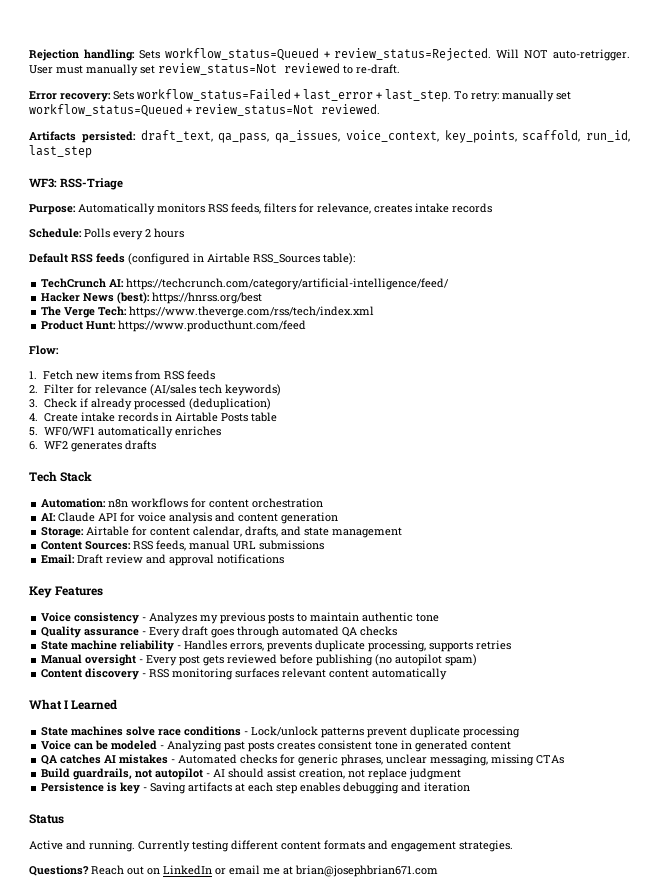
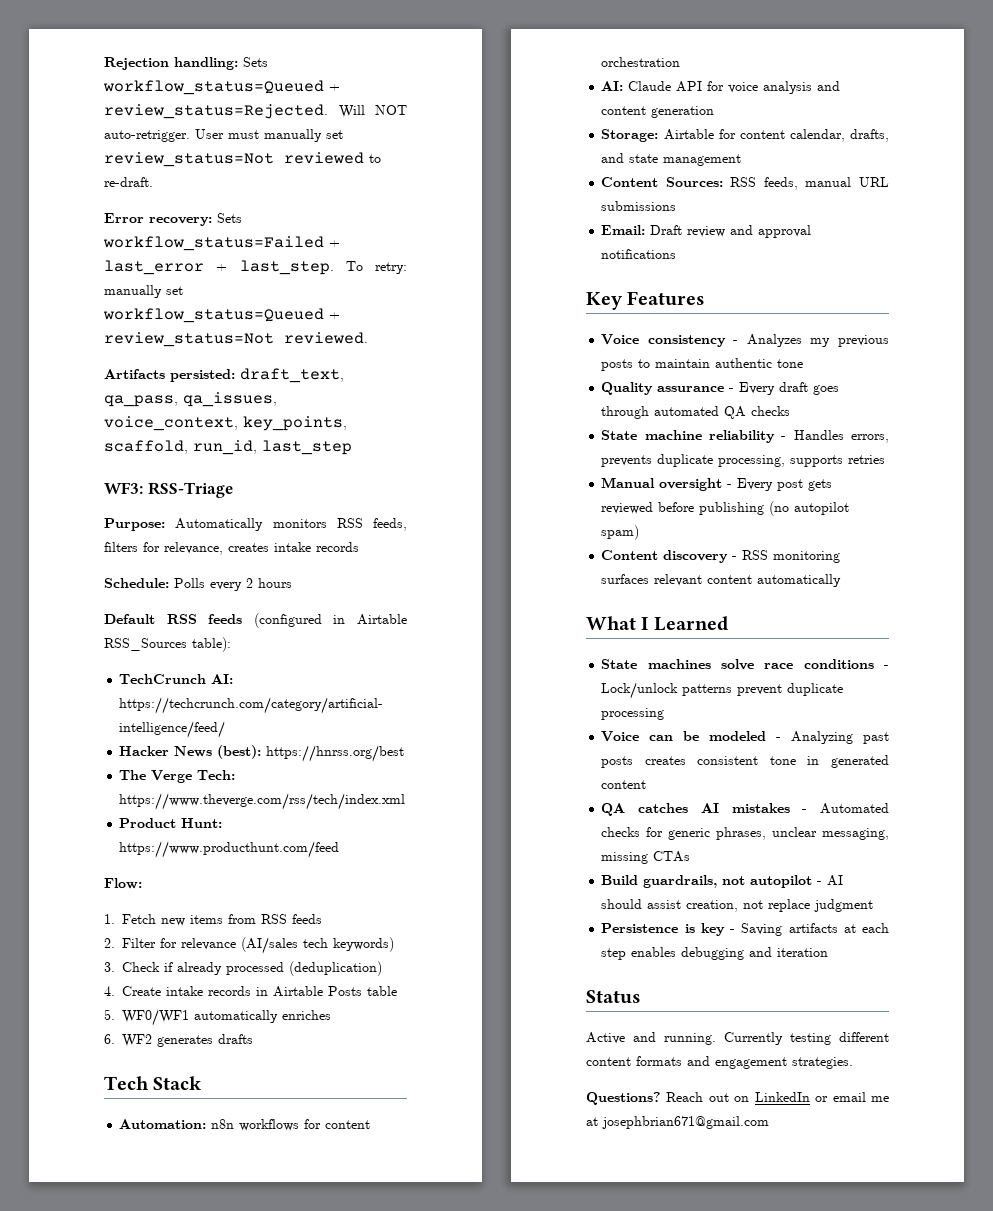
- Reach out on LinkedIn or email me at brian@josephbrian671.com
+ Reach out on LinkedIn or email me at josephbrian671@gmail.com

